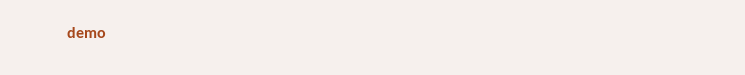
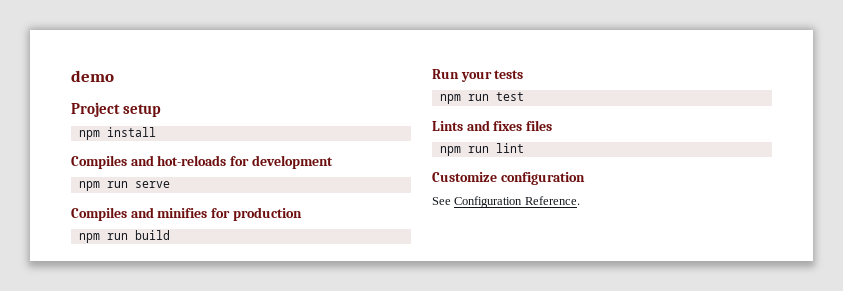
+ Project setup
+ npm install
+ Compiles and hot-reloads for development
+ npm run serve
+ Compiles and minifies for production
+ npm run build
+ Run your tests
+ npm run test
+ Lints and fixes files
+ npm run lint
+ Customize configuration
+ See Configuration Reference.

